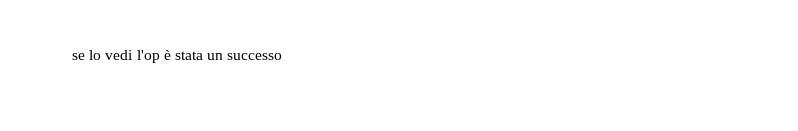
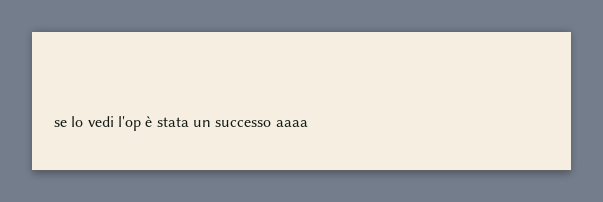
- se lo vedi l'op è stata un successo
+ se lo vedi l'op è stata un successo aaaa

